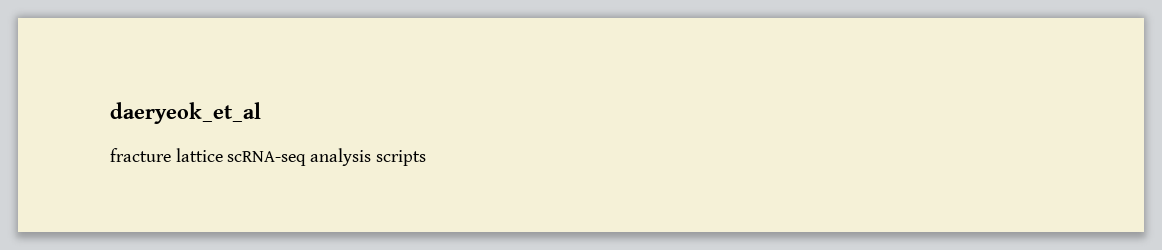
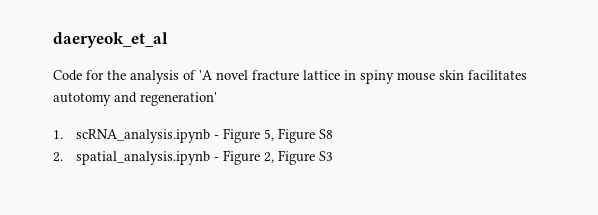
- fracture lattice scRNA-seq analysis scripts
+ Code for the analysis of 'A novel fracture lattice in spiny mouse skin facilitates autotomy and regeneration'
+ 1. scRNA_analysis.ipynb - Figure 5, Figure S8
+ 2. spatial_analysis.ipynb - Figure 2, Figure S3

